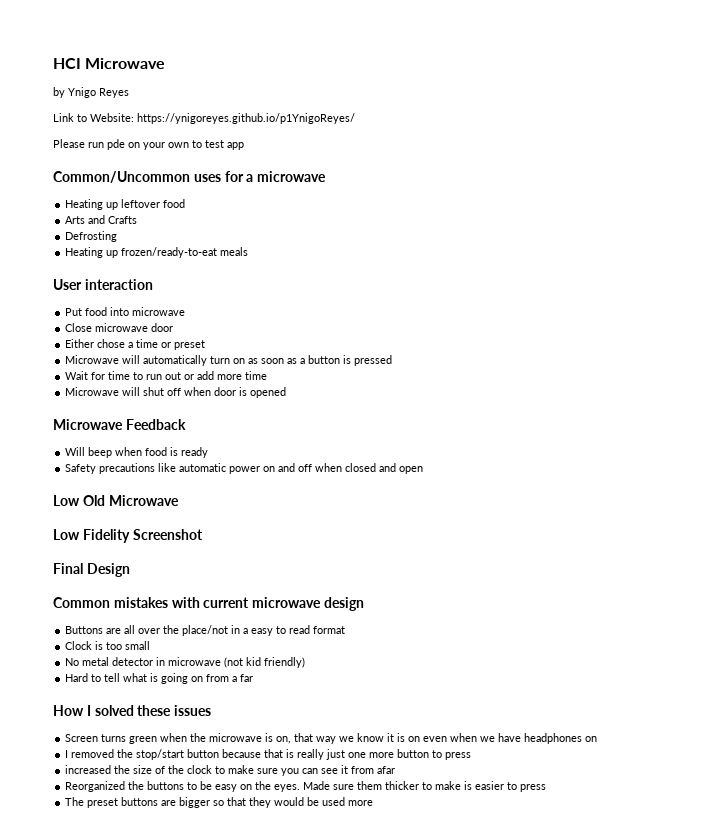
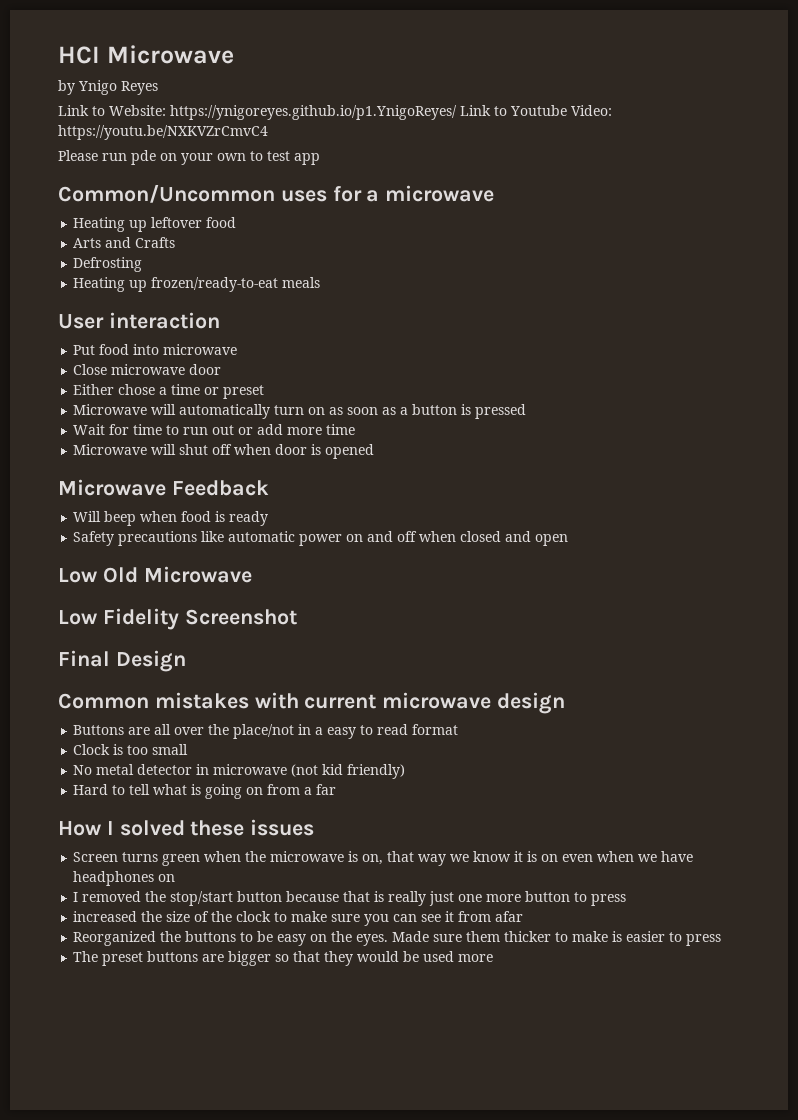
- Link to Website: https://ynigoreyes.github.io/p1YnigoReyes/
+ Link to Website: https://ynigoreyes.github.io/p1.YnigoReyes/ Link to Youtube Video: https://youtu.be/NXKVZrCmvC4

